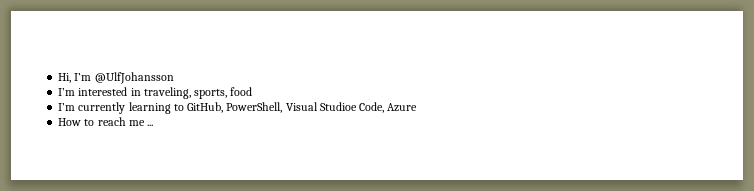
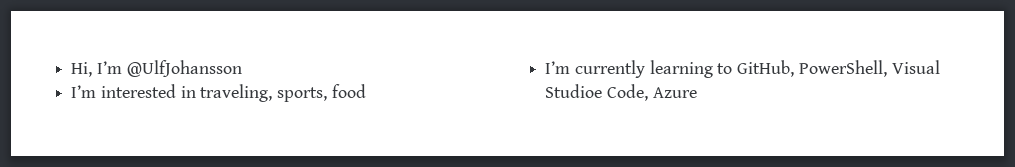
- How to reach me ...

